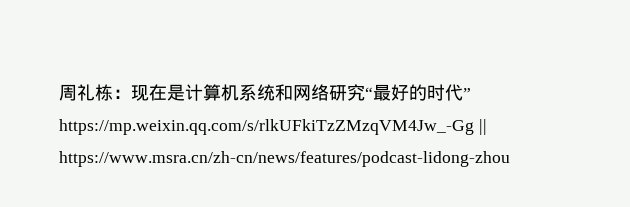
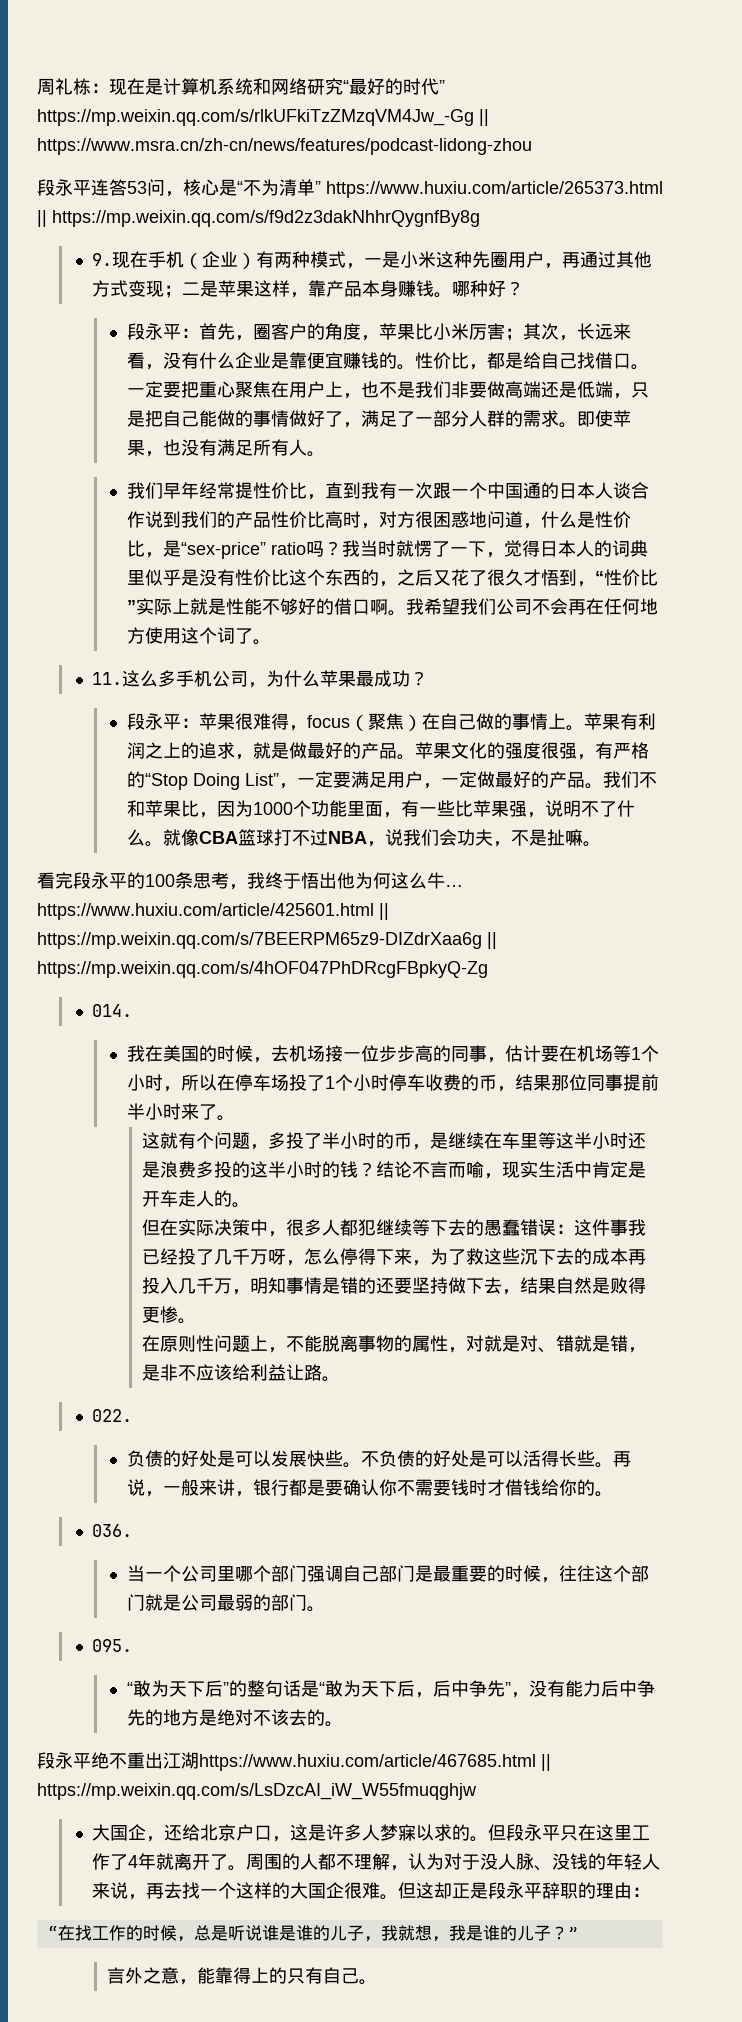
+ 段永平连答53问，核心是“不为清单” https://www.huxiu.com/article/265373.html || https://mp.weixin.qq.com/s/f9d2z3dakNhhrQygnfBy8g
+ 9.现在手机（企业）有两种模式，一是小米这种先圈用户，再通过其他方式变现；二是苹果这样，靠产品本身赚钱。哪种好？
+ 段永平：首先，圈客户的角度，苹果比小米厉害；其次，长远来看，没有什么企业是靠便宜赚钱的。性价比，都是给自己找借口。一定要把重心聚焦在用户上，也不是我们非要做高端还是低端，只是把自己能做的事情做好了，满足了一部分人群的需求。即使苹果，也没有满足所有人。
+ 我们早年经常提性价比，直到我有一次跟一个中国通的日本人谈合作说到我们的产品性价比高时，对方很困惑地问道，什么是性价比，是“sex-price” ratio吗？我当时就愣了一下，觉得日本人的词典里似乎是没有性价比这个东西的，之后又花了很久才悟到，“性价比”实际上就是性能不够好的借口啊。我希望我们公司不会再在任何地方使用这个词了。
+ 11.这么多手机公司，为什么苹果最成功？
+ 段永平：苹果很难得，focus（聚焦）在自己做的事情上。苹果有利润之上的追求，就是做最好的产品。苹果文化的强度很强，有严格的“Stop Doing List”，一定要满足用户，一定做最好的产品。我们不和苹果比，因为1000个功能里面，有一些比苹果强，说明不了什么。就像CBA篮球打不过NBA，说我们会功夫，不是扯嘛。
+ 看完段永平的100条思考，我终于悟出他为何这么牛… https://www.huxiu.com/article/425601.html || https://mp.weixin.qq.com/s/7BEERPM65z9-DIZdrXaa6g || https://mp.weixin.qq.com/s/4hOF047PhDRcgFBpkyQ-Zg
+ 014.
+ 我在美国的时候，去机场接一位步步高的同事，估计要在机场等1个小时，所以在停车场投了1个小时停车收费的币，结果那位同事提前半小时来了。
+ 这就有个问题，多投了半小时的币，是继续在车里等这半小时还是浪费多投的这半小时的钱？结论不言而喻，现实生活中肯定是开车走人的。
+ 但在实际决策中，很多人都犯继续等下去的愚蠢错误：这件事我已经投了几千万呀，怎么停得下来，为了救这些沉下去的成本再投入几千万，明知事情是错的还要坚持做下去，结果自然是败得更惨。
+ 在原则性问题上，不能脱离事物的属性，对就是对、错就是错，是非不应该给利益让路。
+ 022.
+ 负债的好处是可以发展快些。不负债的好处是可以活得长些。再说，一般来讲，银行都是要确认你不需要钱时才借钱给你的。
+ 036.
+ 当一个公司里哪个部门强调自己部门是最重要的时候，往往这个部门就是公司最弱的部门。
+ 095.
+ “敢为天下后”的整句话是“敢为天下后，后中争先”，没有能力后中争先的地方是绝对不该去的。
+ 段永平绝不重出江湖https://www.huxiu.com/article/467685.html || https://mp.weixin.qq.com/s/LsDzcAI_iW_W55fmuqghjw
+ 大国企，还给北京户口，这是许多人梦寐以求的。但段永平只在这里工作了4年就离开了。周围的人都不理解，认为对于没人脉、没钱的年轻人来说，再去找一个这样的大国企很难。但这却正是段永平辞职的理由：
+ “在找工作的时候，总是听说谁是谁的儿子，我就想，我是谁的儿子？”
+ 言外之意，能靠得上的只有自己。

